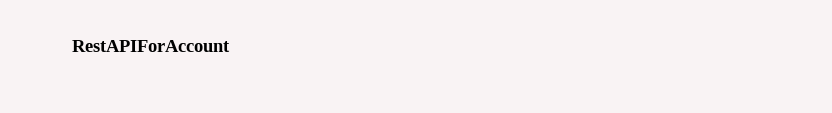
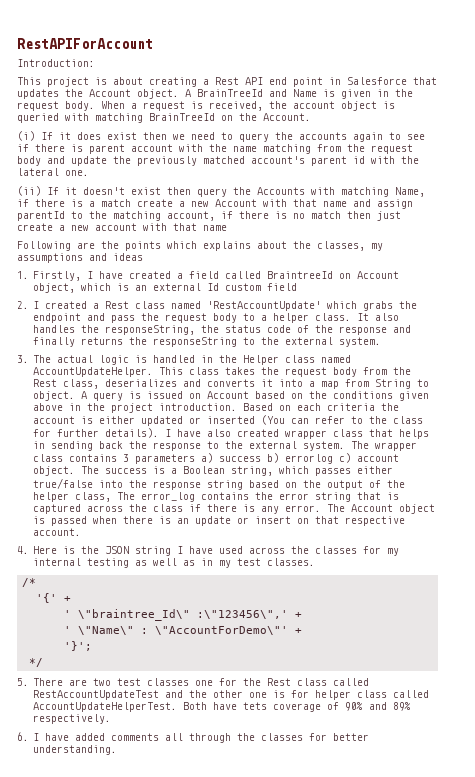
+ Introduction:
+ This project is about creating a Rest API end point in Salesforce that updates the Account object. A BrainTreeId and Name is given in the request body. When a request is received, the account object is queried with matching BrainTreeId on the Account.
+ (i) If it does exist then we need to query the accounts again to see if there is parent account with the name matching from the request body and update the previously matched account's parent id with the lateral one.
+ (ii) If it doesn't exist then query the Accounts with matching Name, if there is a match create a new Account with that name and assign parentId to the matching account, if there is no match then just create a new account with that name
+ Following are the points which explains about the classes, my assumptions and ideas
+ 1. Firstly, I have created a field called BraintreeId on Account object, which is an external Id custom field
+ 2. I created a Rest class named 'RestAccountUpdate' which grabs the endpoint and pass the request body to a helper class. It also handles the responseString, the status code of the response and finally returns the responseString to the external system.
+ 3. The actual logic is handled in the Helper class named AccountUpdateHelper. This class takes the request body from the Rest class, deserializes and converts it into a map from String to object. A query is issued on Account based on the conditions given above in the project introduction. Based on each criteria the account is either updated or inserted (You can refer to the class for further details). I have also created wrapper class that helps in sending back the response to the external system. The wrapper class contains 3 parameters a) success b) errorlog c) account object. The success is a Boolean string, which passes either true/false into the response string based on the output of the helper class, The error_log contains the error string that is captured across the class if there is any error. The Account object is passed when there is an update or insert on that respective account.
+ 4. Here is the JSON string I have used across the classes for my internal testing as well as in my test classes.
+ /*
+ '{' +
+ ' \"braintree_Id\" :\"123456\",' +
+ ' \"Name\" : \"AccountForDemo\"' +
+ '}';
+ */
+ 5. There are two test classes one for the Rest class called RestAccountUpdateTest and the other one is for helper class called AccountUpdateHelperTest. Both have tets coverage of 90% and 89% respectively.
+ 6. I have added comments all through the classes for better understanding.

